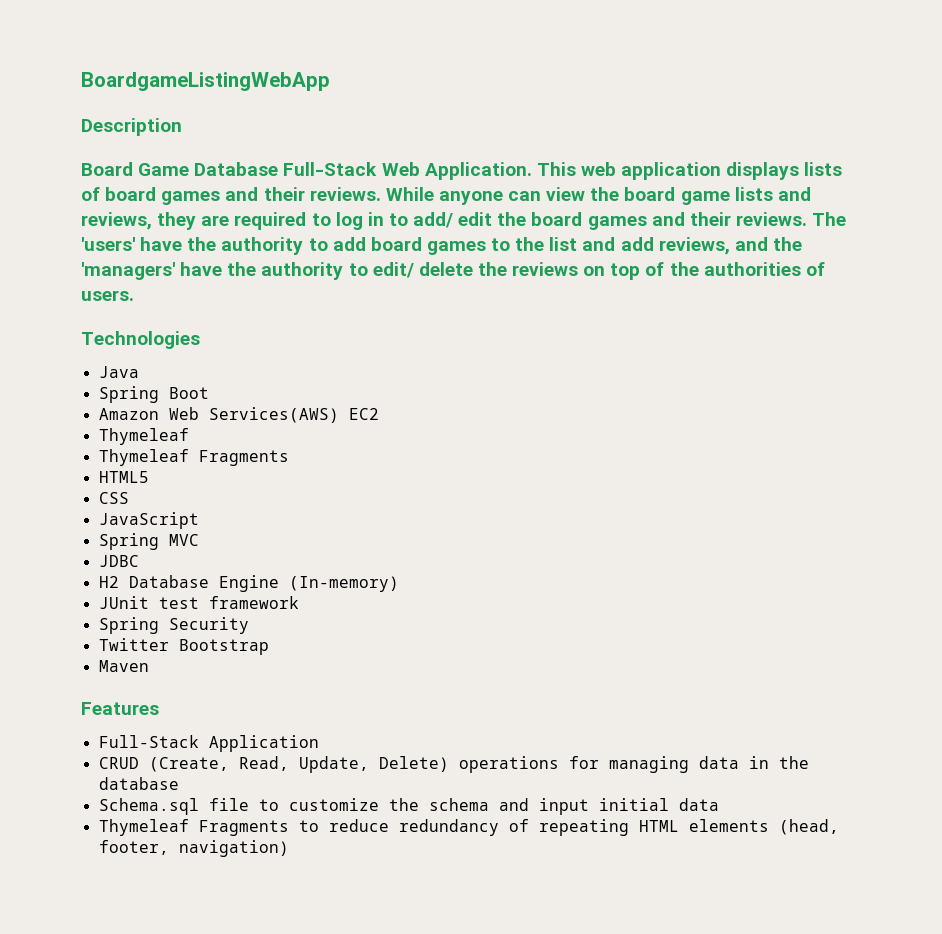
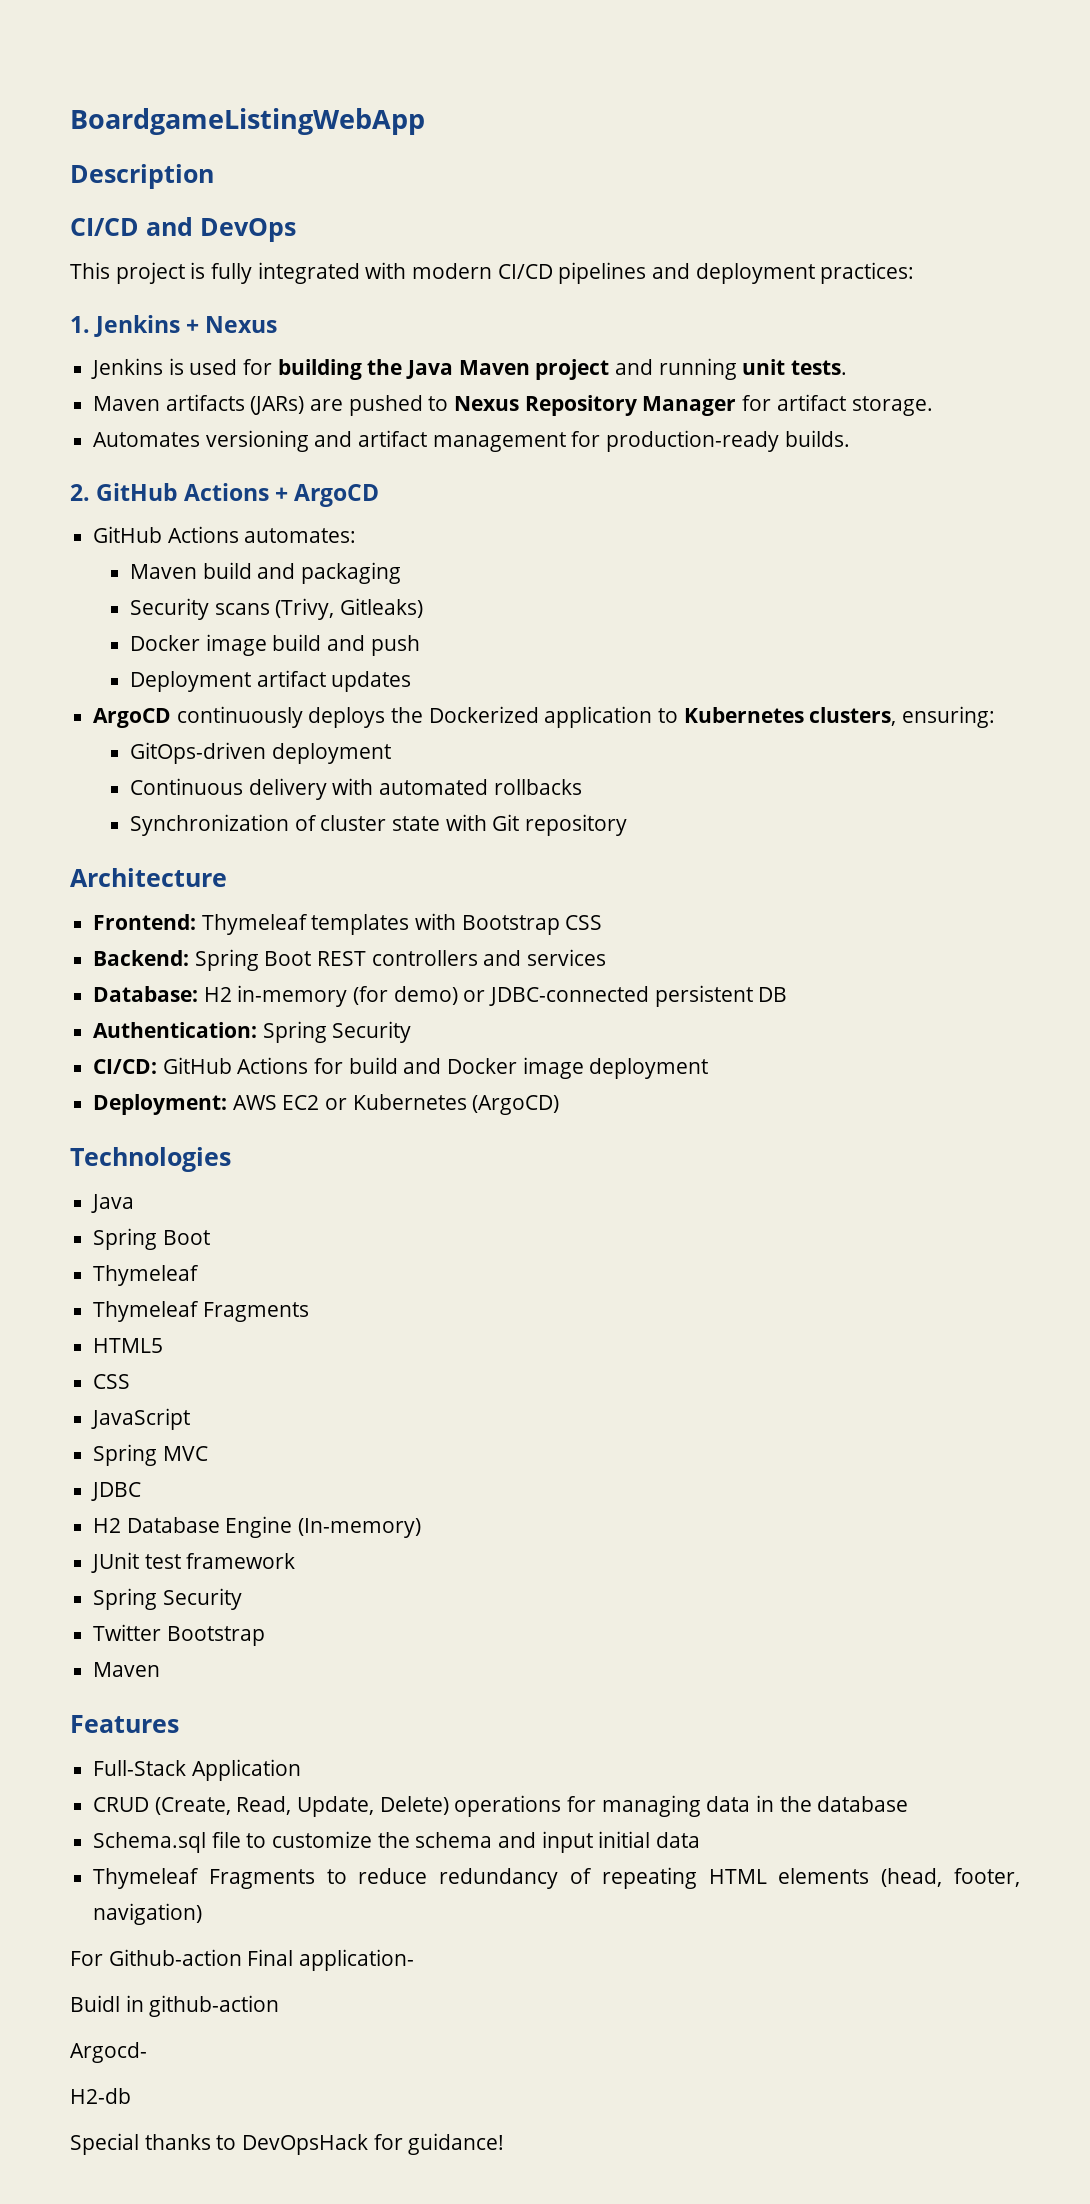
- Board Game Database Full-Stack Web Application. This web application displays lists of board games and their reviews. While anyone can view the board game lists and reviews, they are required to log in to add/ edit the board games and their reviews. The 'users' have the authority to add board games to the list and add reviews, and the 'managers' have the authority to edit/ delete the reviews on top of the authorities of users.
+ CI/CD and DevOps
+ This project is fully integrated with modern CI/CD pipelines and deployment practices:
+ 1. Jenkins + Nexus
+ Jenkins is used for building the Java Maven project and running unit tests.
+ Maven artifacts (JARs) are pushed to Nexus Repository Manager for artifact storage.
+ Automates versioning and artifact management for production-ready builds.
+ 2. GitHub Actions + ArgoCD
+ GitHub Actions automates:
+ Maven build and packaging
+ Security scans (Trivy, Gitleaks)
+ Docker image build and push
+ Deployment artifact updates
+ ArgoCD continuously deploys the Dockerized application to Kubernetes clusters, ensuring:
+ GitOps-driven deployment
+ Continuous delivery with automated rollbacks
+ Synchronization of cluster state with Git repository
+ Architecture
+ Frontend: Thymeleaf templates with Bootstrap CSS
+ Backend: Spring Boot REST controllers and services
+ Database: H2 in-memory (for demo) or JDBC-connected persistent DB
+ Authentication: Spring Security
+ CI/CD: GitHub Actions for build and Docker image deployment
+ Deployment: AWS EC2 or Kubernetes (ArgoCD)
- Amazon Web Services(AWS) EC2
+ For Github-action Final application-
+ Buidl in github-action
+ Argocd-
+ H2-db
+ Special thanks to DevOpsHack for guidance!

